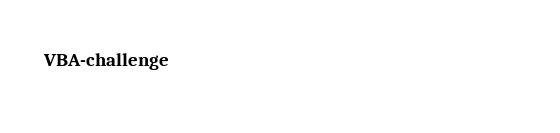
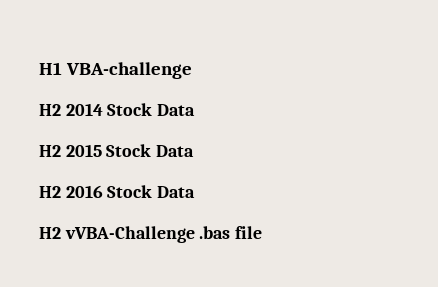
- VBA-challenge
+ H1 VBA-challenge
+ H2 2014 Stock Data
+ H2 2015 Stock Data
+ H2 2016 Stock Data
+ H2 vVBA-Challenge .bas file

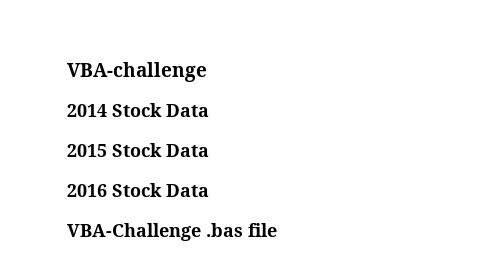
- H1 VBA-challenge
+ VBA-challenge
- H2 2014 Stock Data
+ 2014 Stock Data
- H2 2015 Stock Data
+ 2015 Stock Data
- H2 2016 Stock Data
+ 2016 Stock Data
- H2 vVBA-Challenge .bas file
+ VBA-Challenge .bas file

